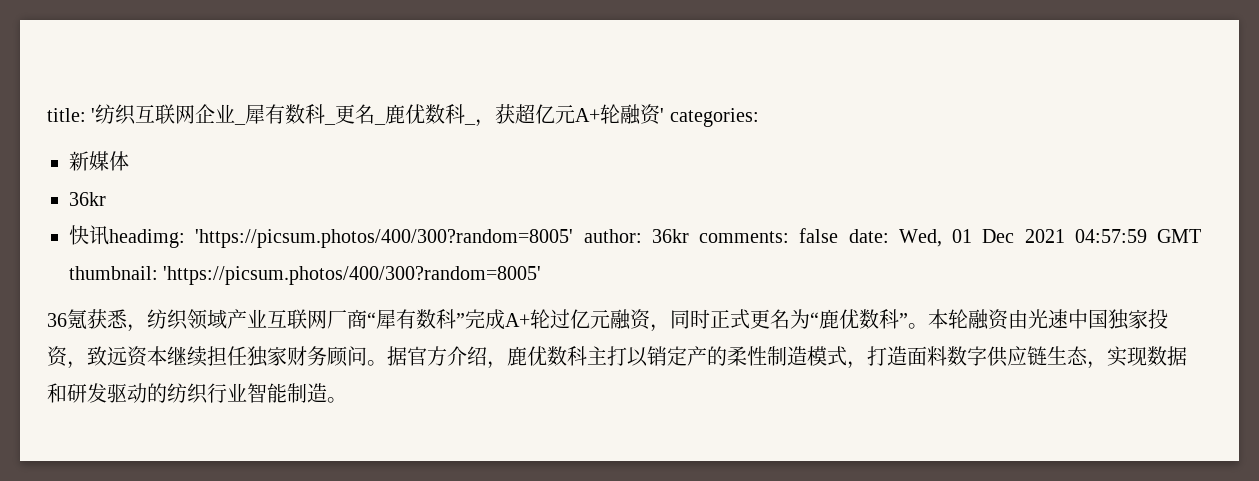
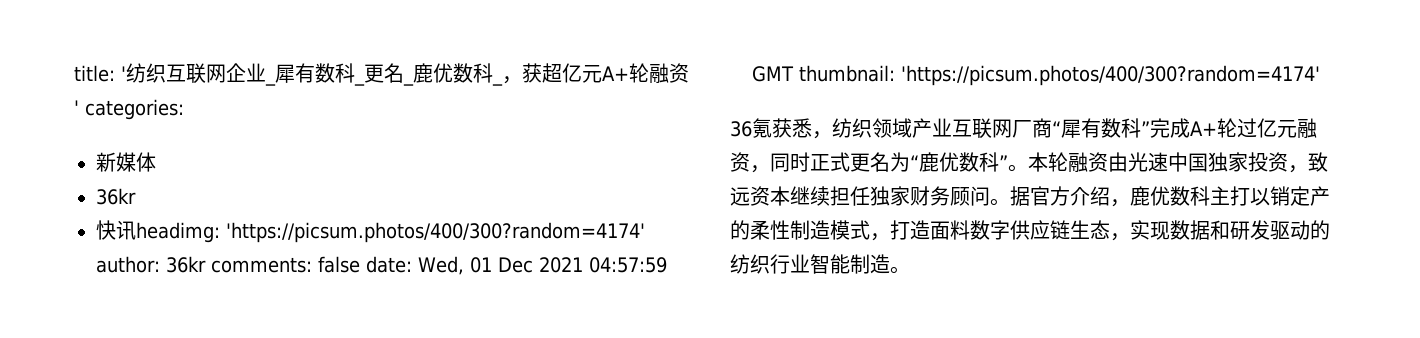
- 快讯headimg: 'https://picsum.photos/400/300?random=8005' author: 36kr comments: false date: Wed, 01 Dec 2021 04:57:59 GMT thumbnail: 'https://picsum.photos/400/300?random=8005'
+ 快讯headimg: 'https://picsum.photos/400/300?random=4174' author: 36kr comments: false date: Wed, 01 Dec 2021 04:57:59 GMT thumbnail: 'https://picsum.photos/400/300?random=4174'

